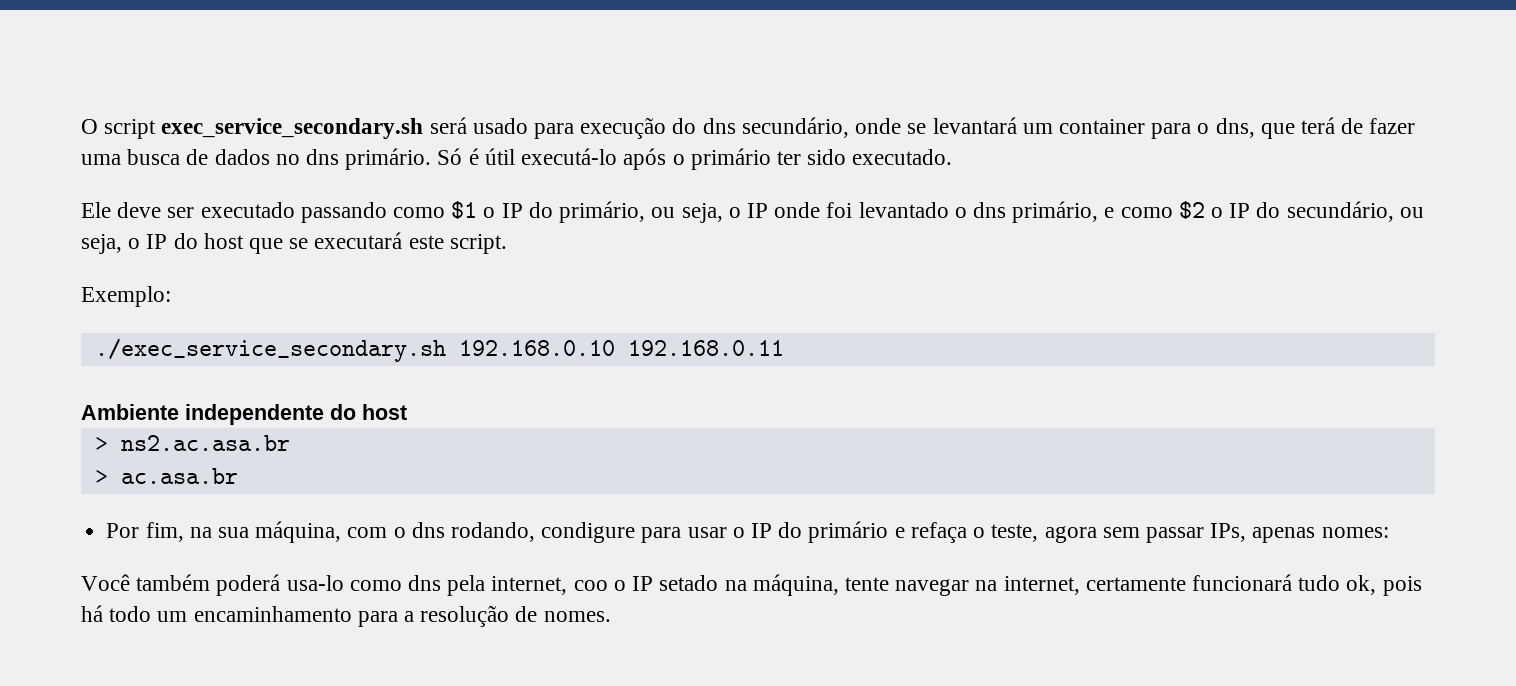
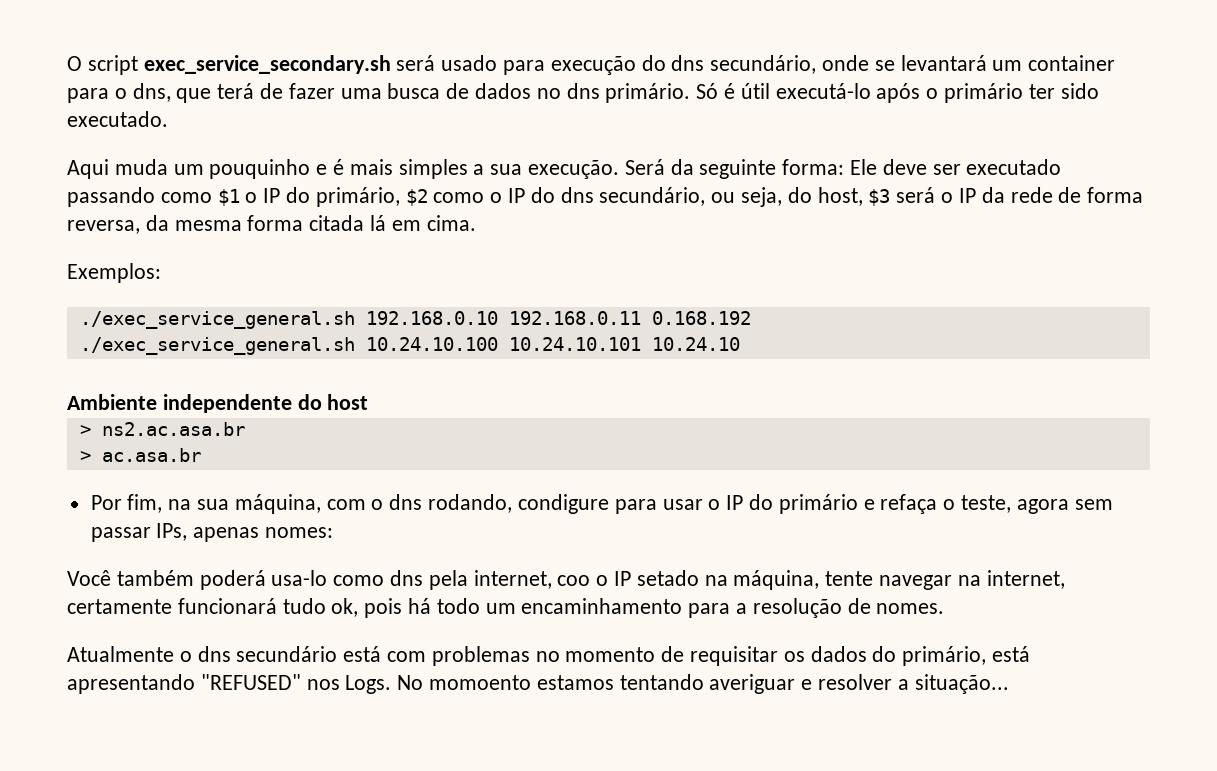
- Ele deve ser executado passando como $1 o IP do primário, ou seja, o IP onde foi levantado o dns primário, e como $2 o IP do secundário, ou seja, o IP do host que se executará este script.
- Exemplo:
- ./exec_service_secondary.sh 192.168.0.10 192.168.0.11
+ Aqui muda um pouquinho e é mais simples a sua execução. Será da seguinte forma: Ele deve ser executado passando como $1 o IP do primário, $2 como o IP do dns secundário, ou seja, do host, $3 será o IP da rede de forma reversa, da mesma forma citada lá em cima.
+ Exemplos:
+ ./exec_service_general.sh 192.168.0.10 192.168.0.11 0.168.192
+ ./exec_service_general.sh 10.24.10.100 10.24.10.101 10.24.10
+ Atualmente o dns secundário está com problemas no momento de requisitar os dados do primário, está apresentando "REFUSED" nos Logs. No momoento estamos tentando averiguar e resolver a situação...

